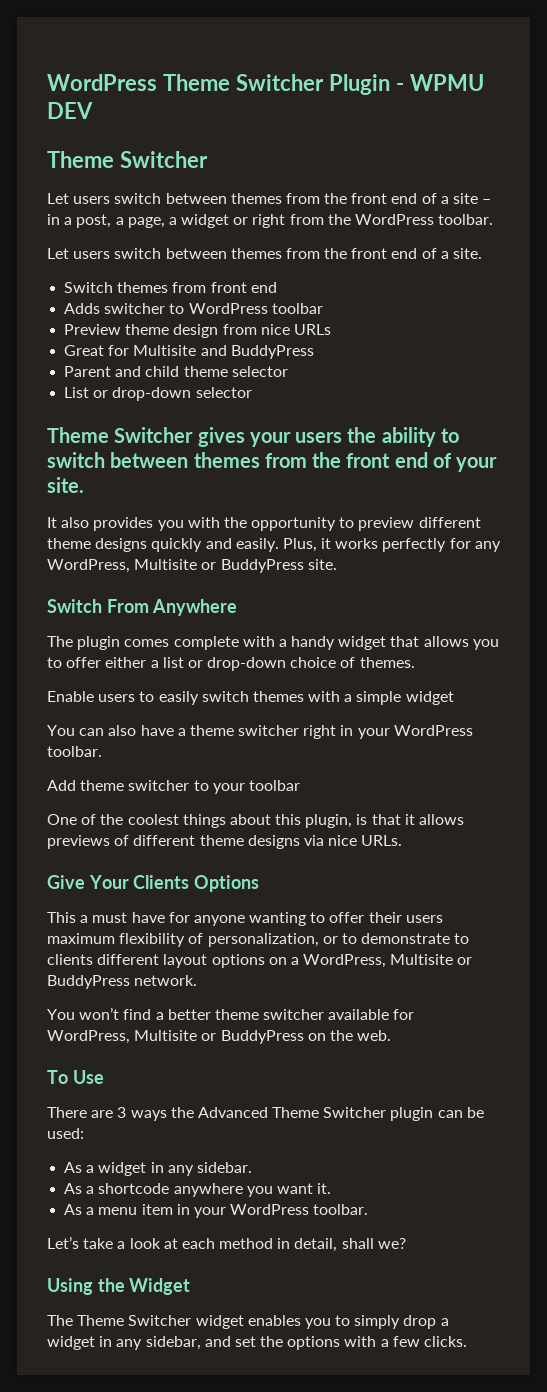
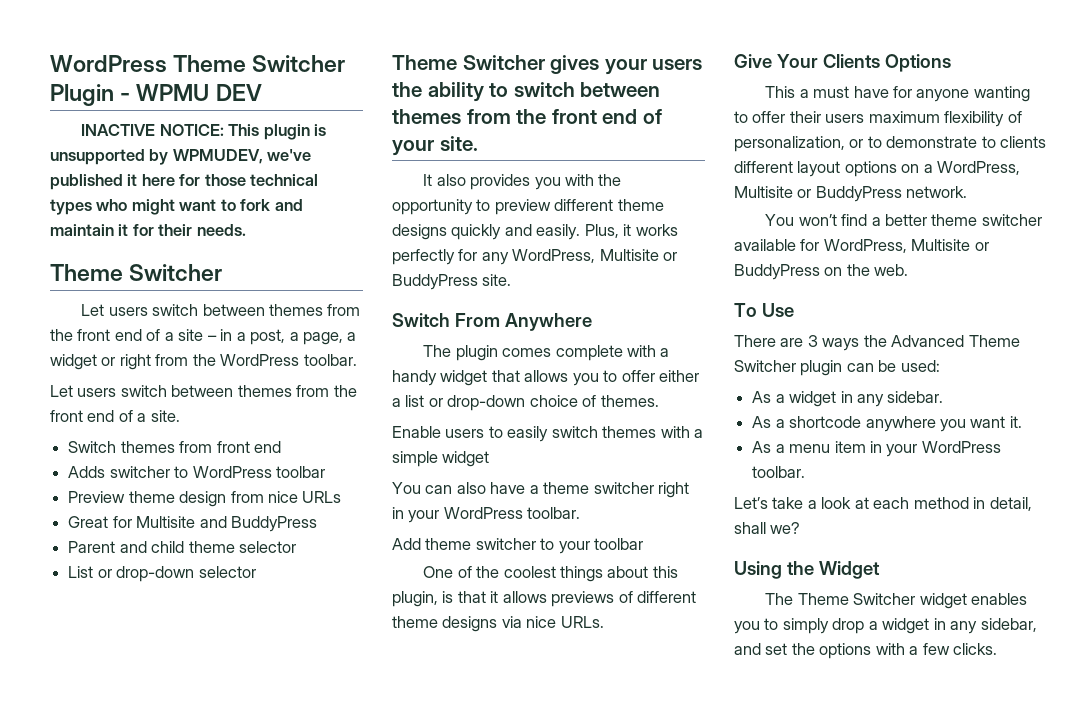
+ INACTIVE NOTICE: This plugin is unsupported by WPMUDEV, we've published it here for those technical types who might want to fork and maintain it for their needs.

